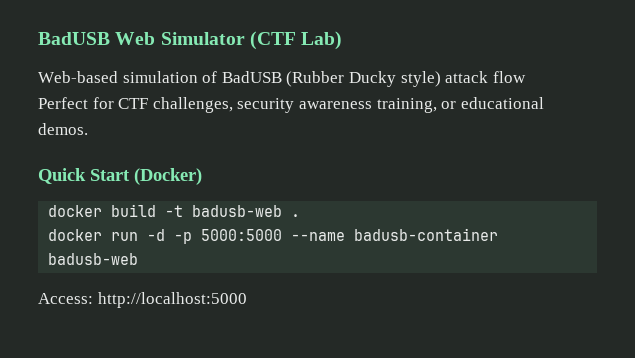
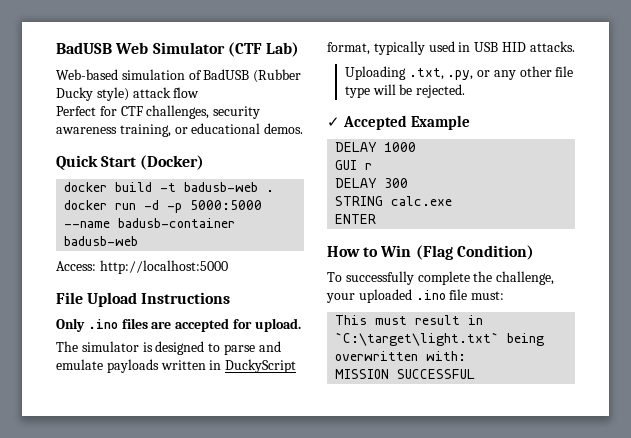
+ File Upload Instructions
+ Only .ino files are accepted for upload.
+ The simulator is designed to parse and emulate payloads written in DuckyScript format, typically used in USB HID attacks.
+ Uploading .txt, .py, or any other file type will be rejected.
+ ✓ Accepted Example
+ DELAY 1000
+ GUI r
+ DELAY 300
+ STRING calc.exe
+ ENTER
+ How to Win (Flag Condition)
+ To successfully complete the challenge, your uploaded .ino file must:
+ This must result in `C:\target\light.txt` being overwritten with:
+ MISSION SUCCESSFUL

